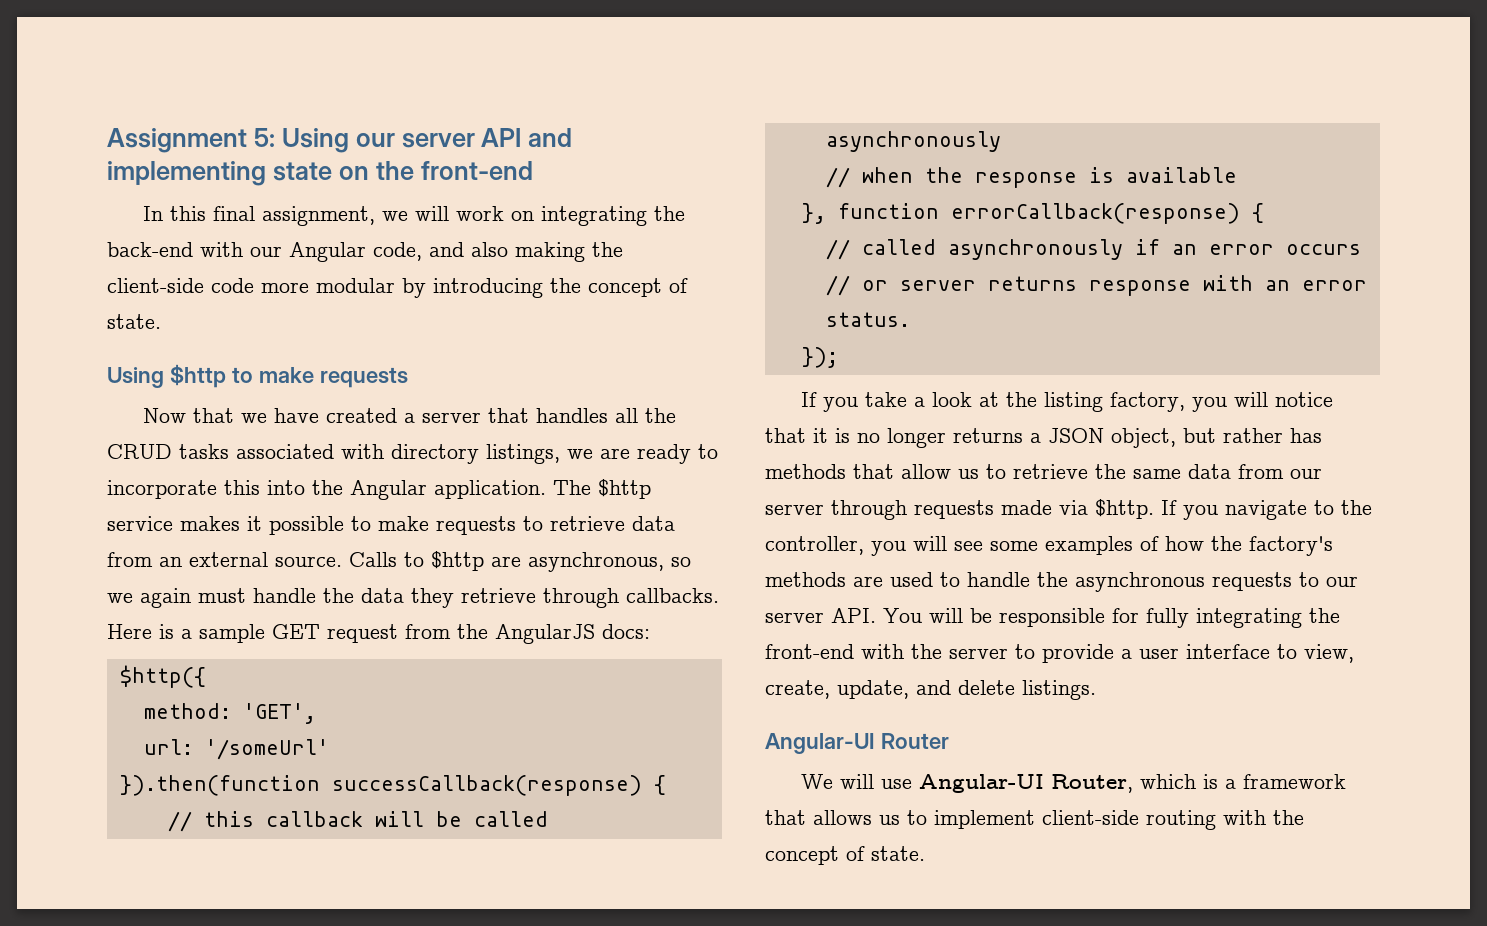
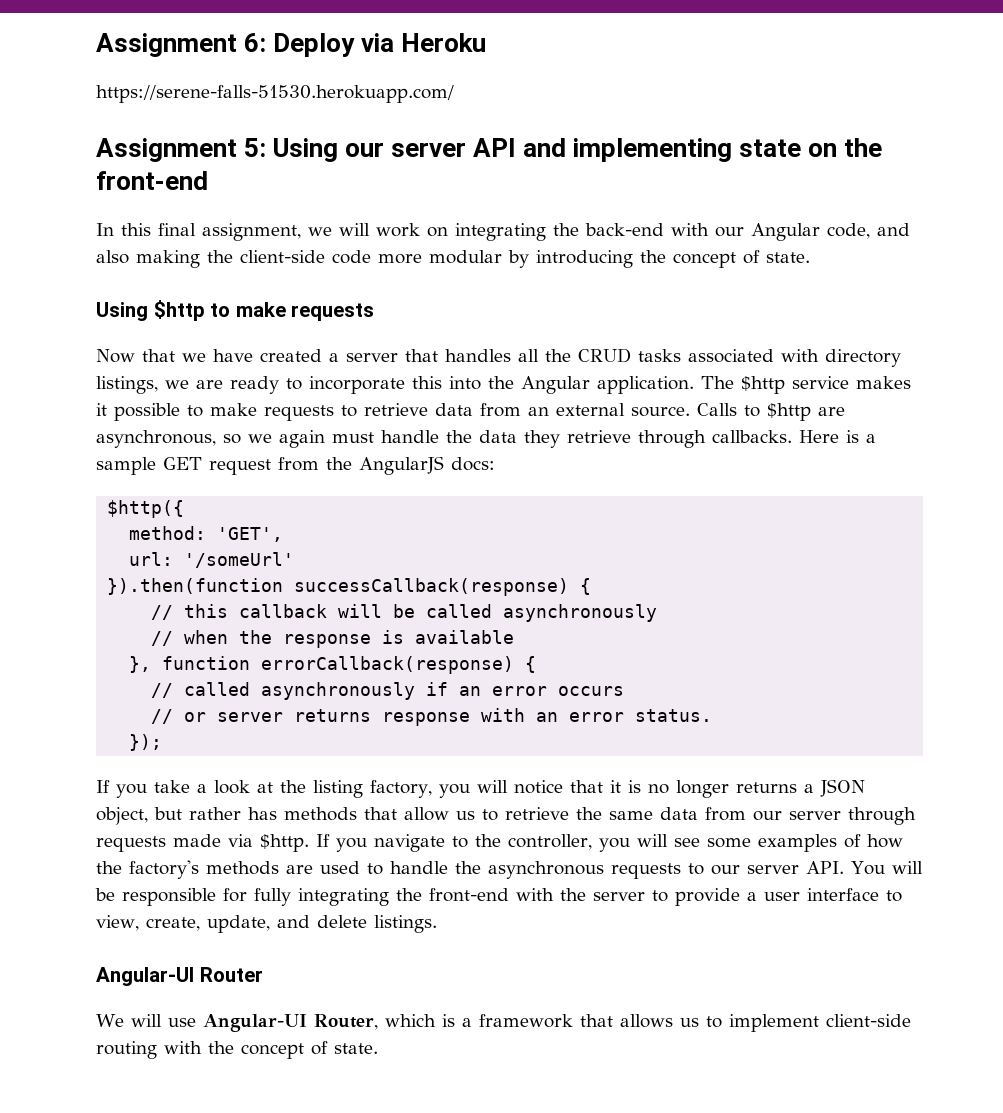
+ Assignment 6: Deploy via Heroku
+ https://serene-falls-51530.herokuapp.com/

